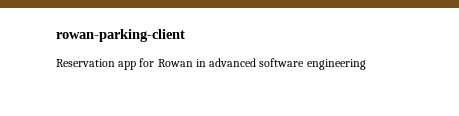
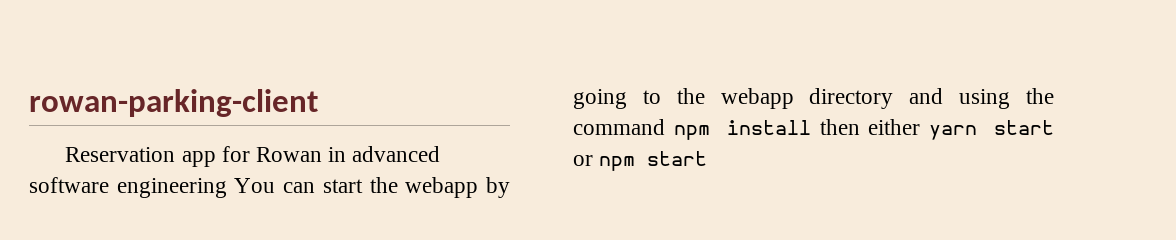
- Reservation app for Rowan in advanced software engineering
+ Reservation app for Rowan in advanced software engineering You can start the webapp by going to the webapp directory and using the command npm install then either yarn start or npm start

